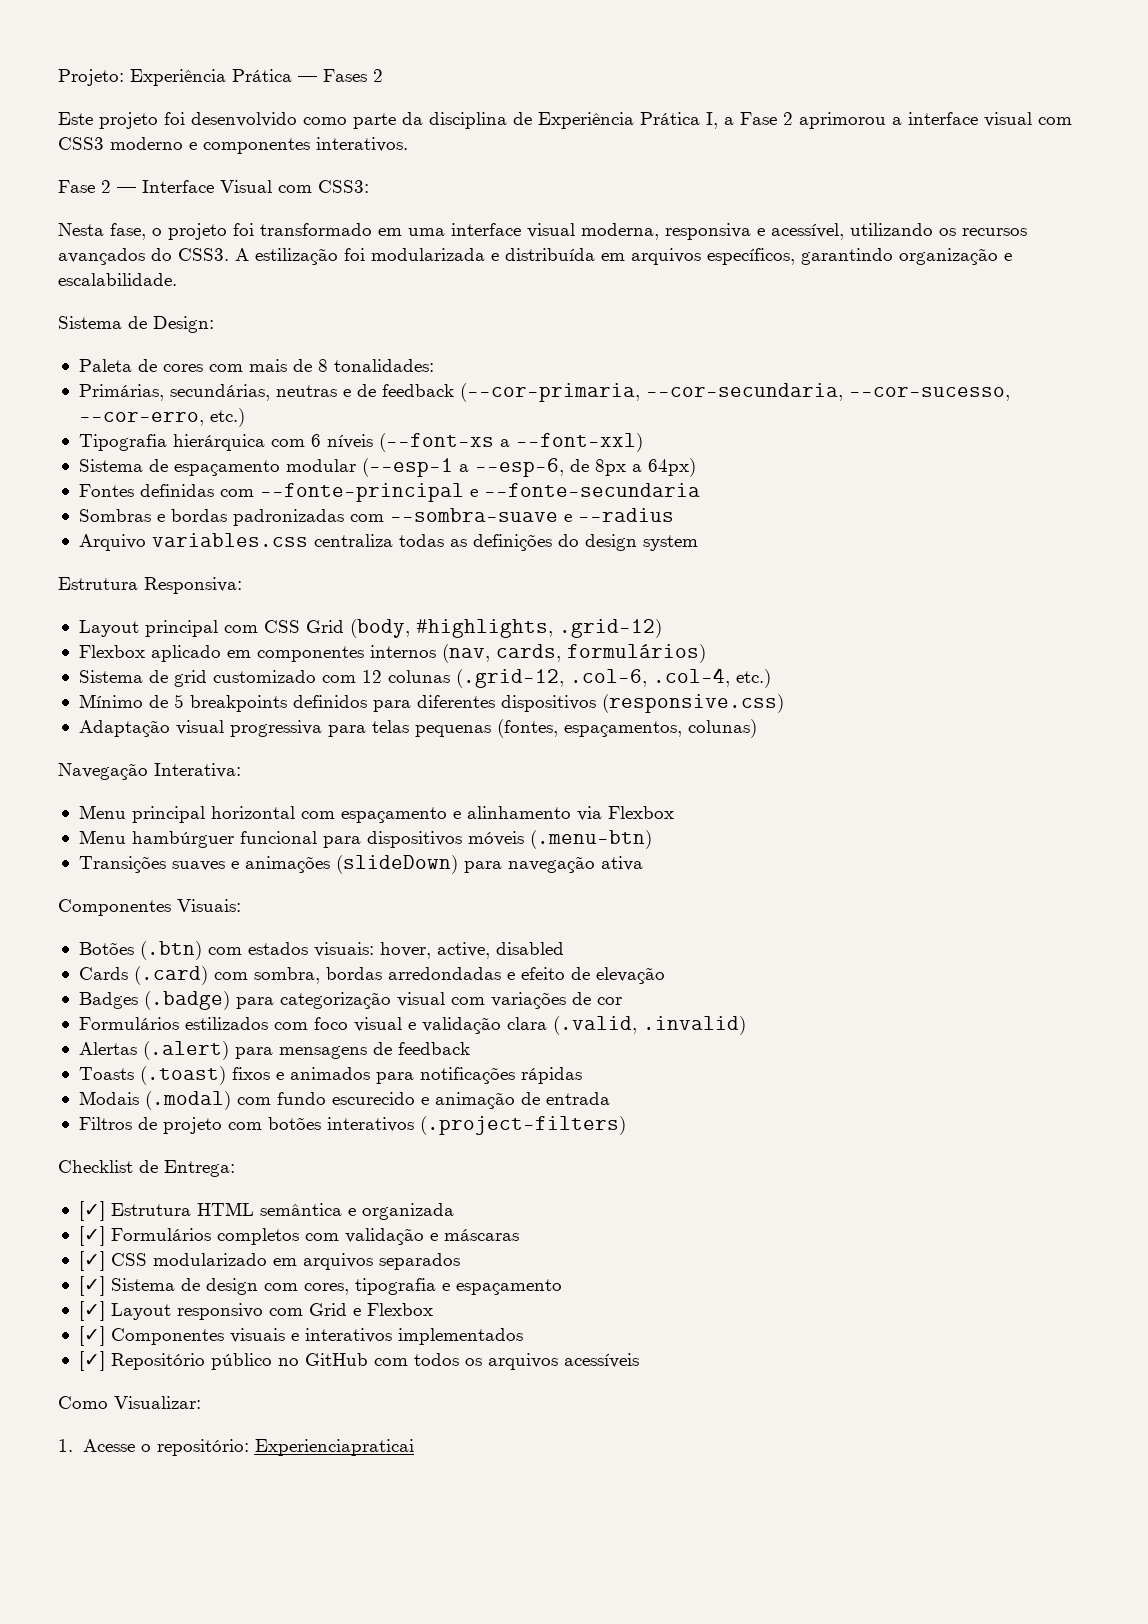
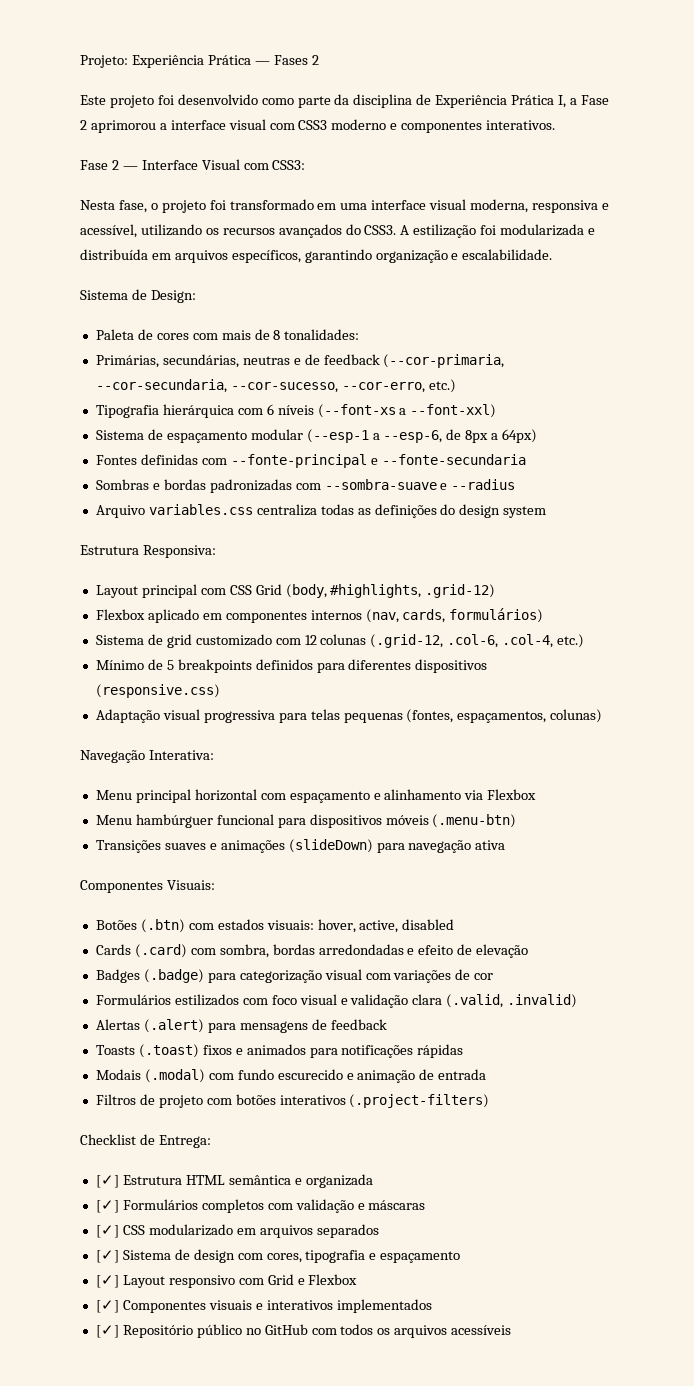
- Como Visualizar:
- 1. Acesse o repositório: Experienciapraticai

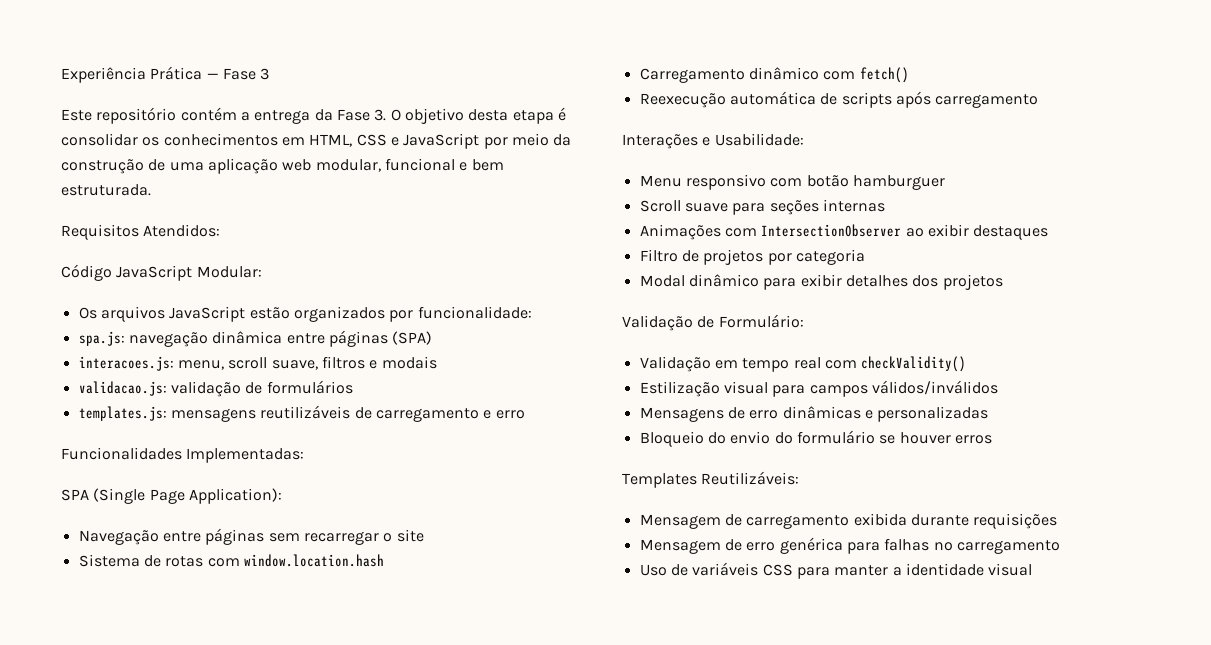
- Projeto: Experiência Prática — Fases 2
+ Experiência Prática — Fase 3
- Este projeto foi desenvolvido como parte da disciplina de Experiência Prática I, a Fase 2 aprimorou a interface visual com CSS3 moderno e componentes interativos.
- Fase 2 — Interface Visual com CSS3:
- Nesta fase, o projeto foi transformado em uma interface visual moderna, responsiva e acessível, utilizando os recursos avançados do CSS3. A estilização foi modularizada e distribuída em arquivos específicos, garantindo organização e escalabilidade.
- Sistema de Design:
- Paleta de cores com mais de 8 tonalidades:
- Primárias, secundárias, neutras e de feedback (--cor-primaria, --cor-secundaria, --cor-sucesso, --cor-erro, etc.)
- Tipografia hierárquica com 6 níveis (--font-xs a --font-xxl)
- Sistema de espaçamento modular (--esp-1 a --esp-6, de 8px a 64px)
- Fontes definidas com --fonte-principal e --fonte-secundaria
- Sombras e bordas padronizadas com --sombra-suave e --radius
- Arquivo variables.css centraliza todas as definições do design system
- Estrutura Responsiva:
- Layout principal com CSS Grid (body, #highlights, .grid-12)
- Flexbox aplicado em componentes internos (nav, cards, formulários)
- Sistema de grid customizado com 12 colunas (.grid-12, .col-6, .col-4, etc.)
- Mínimo de 5 breakpoints definidos para diferentes dispositivos (responsive.css)
- Adaptação visual progressiva para telas pequenas (fontes, espaçamentos, colunas)
- Navegação Interativa:
- Menu principal horizontal com espaçamento e alinhamento via Flexbox
- Menu hambúrguer funcional para dispositivos móveis (.menu-btn)
- Transições suaves e animações (slideDown) para navegação ativa
- Componentes Visuais:
- Botões (.btn) com estados visuais: hover, active, disabled
- Cards (.card) com sombra, bordas arredondadas e efeito de elevação
- Badges (.badge) para categorização visual com variações de cor
- Formulários estilizados com foco visual e validação clara (.valid, .invalid)
- Alertas (.alert) para mensagens de feedback
- Toasts (.toast) fixos e animados para notificações rápidas
- Modais (.modal) com fundo escurecido e animação de entrada
- Filtros de projeto com botões interativos (.project-filters)
- Checklist de Entrega:
- [✓] Estrutura HTML semântica e organizada
- [✓] Formulários completos com validação e máscaras
- [✓] CSS modularizado em arquivos separados
- [✓] Sistema de design com cores, tipografia e espaçamento
- [✓] Layout responsivo com Grid e Flexbox
- [✓] Componentes visuais e interativos implementados
- [✓] Repositório público no GitHub com todos os arquivos acessíveis
+ Este repositório contém a entrega da Fase 3. O objetivo desta etapa é consolidar os conhecimentos em HTML, CSS e JavaScript por meio da construção de uma aplicação web modular, funcional e bem estruturada.
+ Requisitos Atendidos:
+ Código JavaScript Modular:
+ Os arquivos JavaScript estão organizados por funcionalidade:
+ spa.js: navegação dinâmica entre páginas (SPA)
+ interacoes.js: menu, scroll suave, filtros e modais
+ validacao.js: validação de formulários
+ templates.js: mensagens reutilizáveis de carregamento e erro
+ Funcionalidades Implementadas:
+ SPA (Single Page Application):
+ Navegação entre páginas sem recarregar o site
+ Sistema de rotas com window.location.hash
+ Carregamento dinâmico com fetch()
+ Reexecução automática de scripts após carregamento
+ Interações e Usabilidade:
+ Menu responsivo com botão hamburguer
+ Scroll suave para seções internas
+ Animações com IntersectionObserver ao exibir destaques
+ Filtro de projetos por categoria
+ Modal dinâmico para exibir detalhes dos projetos
+ Validação de Formulário:
+ Validação em tempo real com checkValidity()
+ Estilização visual para campos válidos/inválidos
+ Mensagens de erro dinâmicas e personalizadas
+ Bloqueio do envio do formulário se houver erros
+ Templates Reutilizáveis:
+ Mensagem de carregamento exibida durante requisições
+ Mensagem de erro genérica para falhas no carregamento
+ Uso de variáveis CSS para manter a identidade visual

